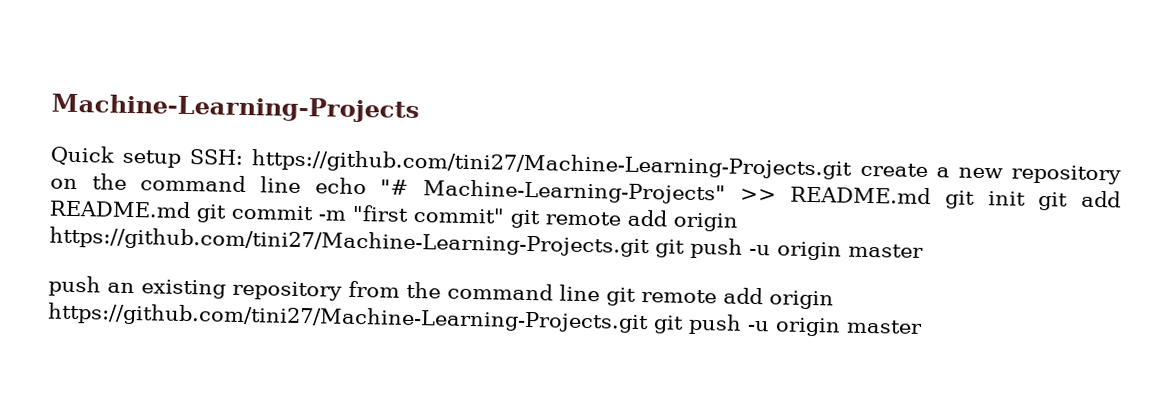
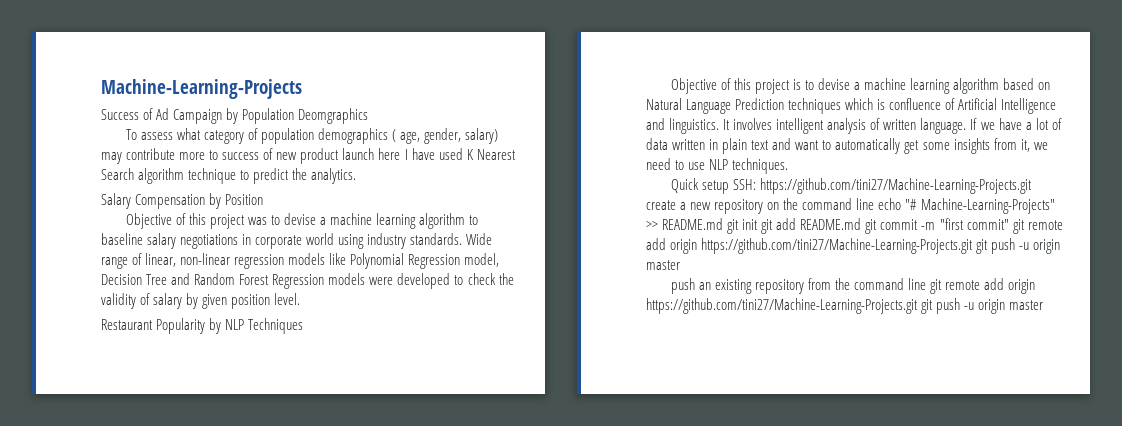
+ Success of Ad Campaign by Population Deomgraphics
+ To assess what category of population demographics ( age, gender, salary) may contribute more to success of new product launch here I have used K Nearest Search algorithm technique to predict the analytics.
+ Salary Compensation by Position
+ Objective of this project was to devise a machine learning algorithm to baseline salary negotiations in corporate world using industry standards. Wide range of linear, non-linear regression models like Polynomial Regression model, Decision Tree and Random Forest Regression models were developed to check the validity of salary by given position level.
+ Restaurant Popularity by NLP Techniques
+ Objective of this project is to devise a machine learning algorithm based on Natural Language Prediction techniques which is confluence of Artificial Intelligence and linguistics. It involves intelligent analysis of written language. If we have a lot of data written in plain text and want to automatically get some insights from it, we need to use NLP techniques.

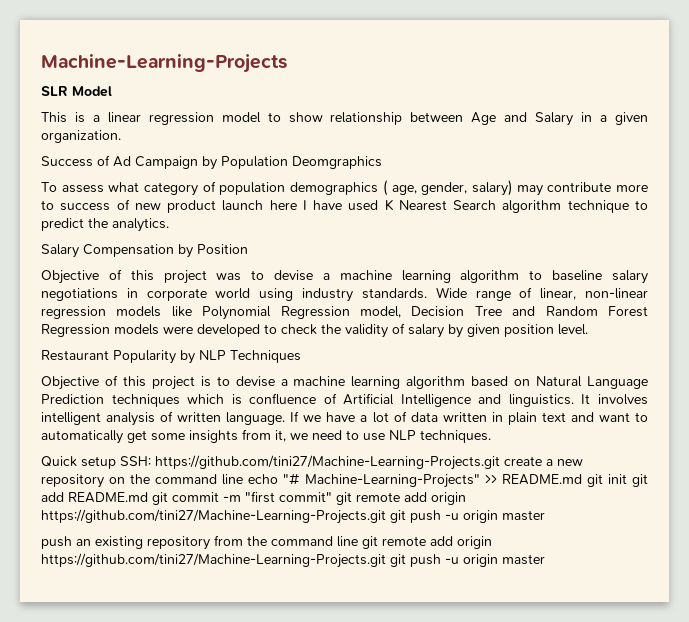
+ SLR Model
+ This is a linear regression model to show relationship between Age and Salary in a given organization.

